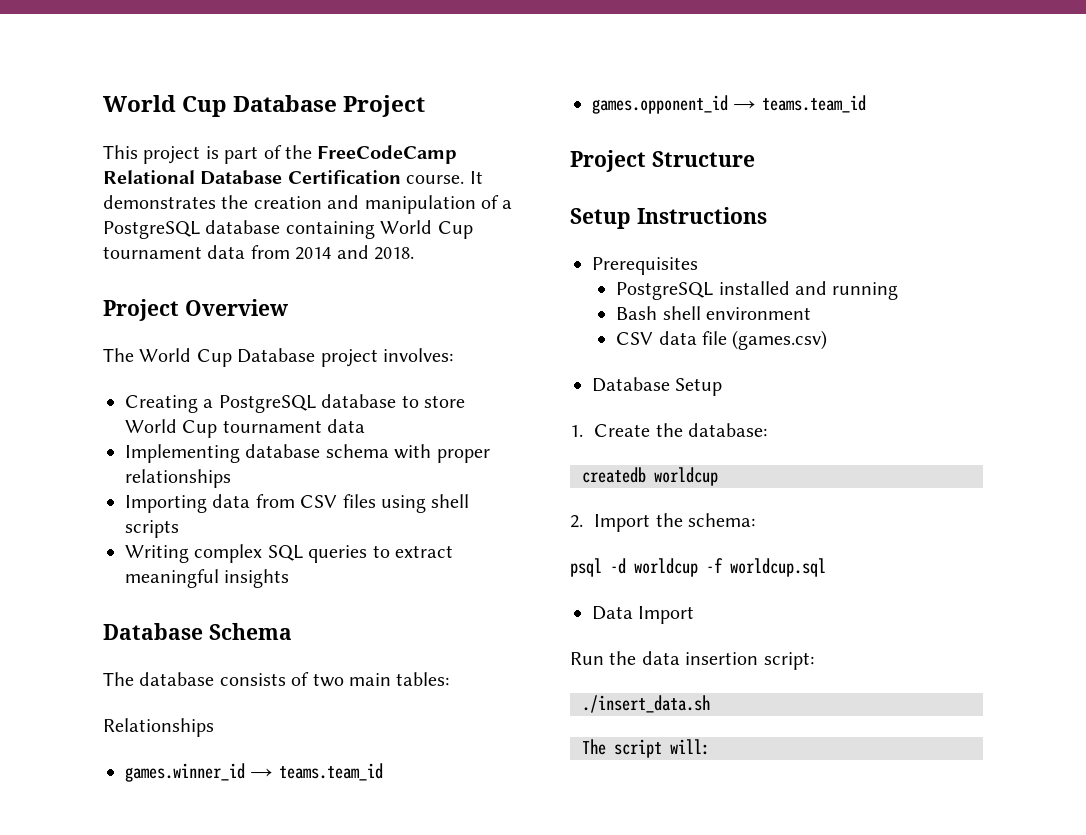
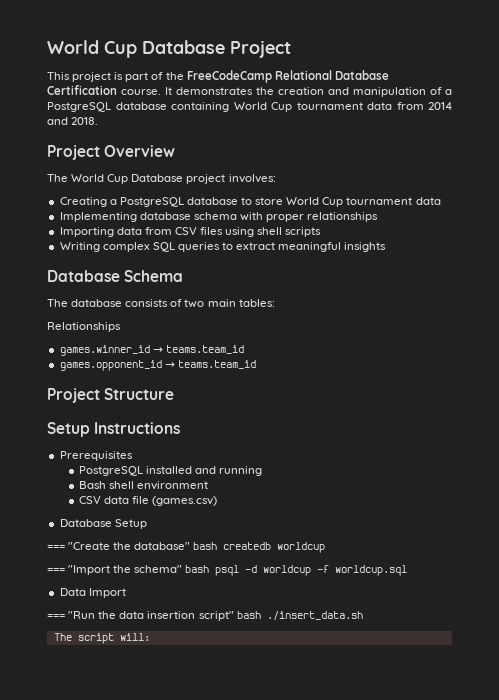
- 1. Create the database:
- createdb worldcup
- 2. Import the schema:
- psql -d worldcup -f worldcup.sql
+ === "Create the database" bash createdb worldcup
+ === "Import the schema" bash psql -d worldcup -f worldcup.sql
- Run the data insertion script:
- ./insert_data.sh
+ === "Run the data insertion script" bash ./insert_data.sh

